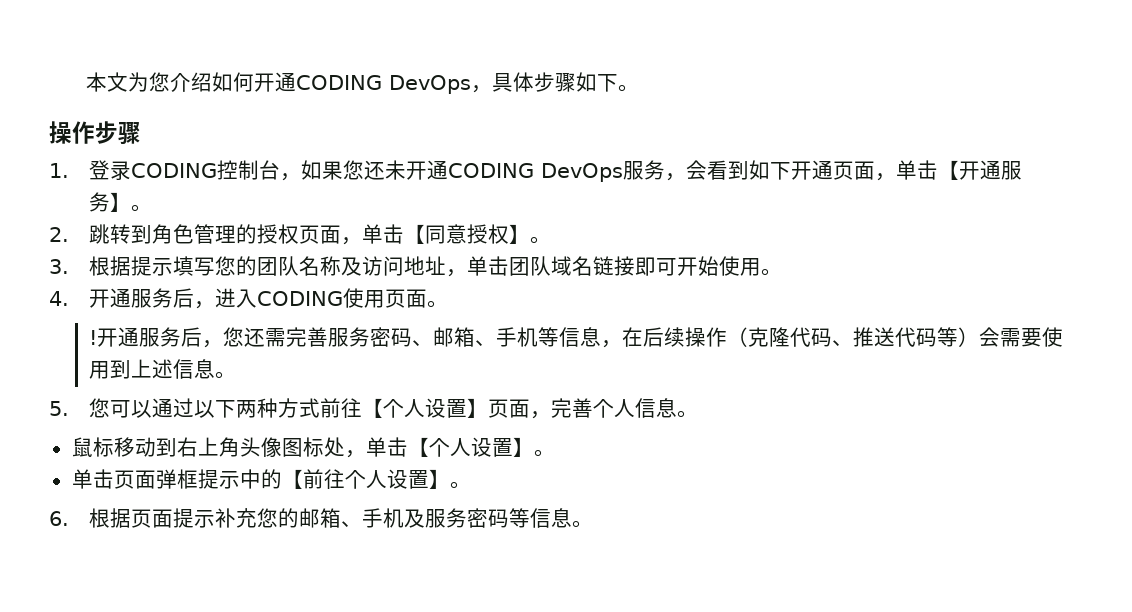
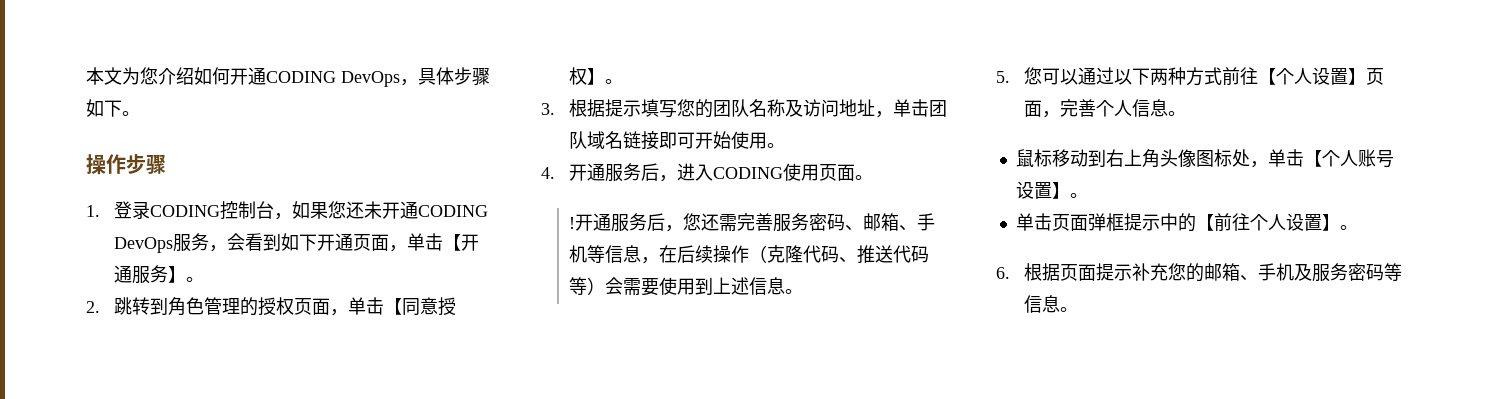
- 鼠标移动到右上角头像图标处，单击【个人设置】。
+ 鼠标移动到右上角头像图标处，单击【个人账号设置】。

